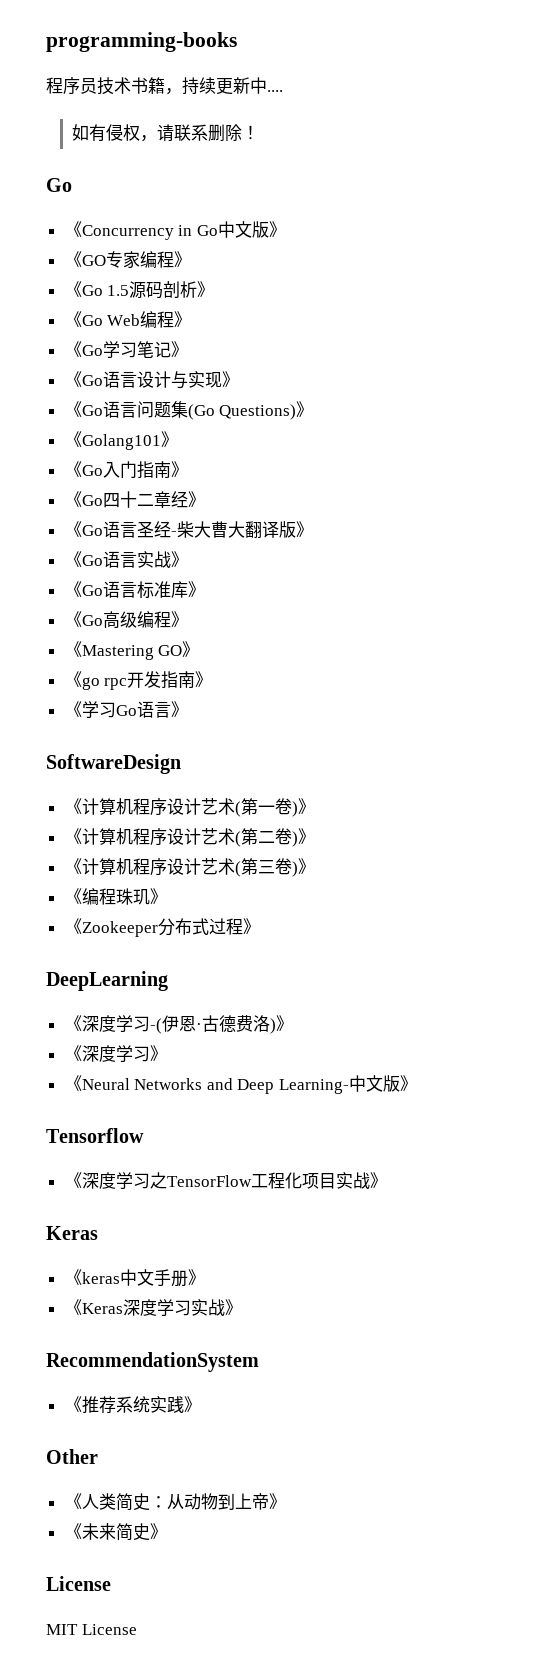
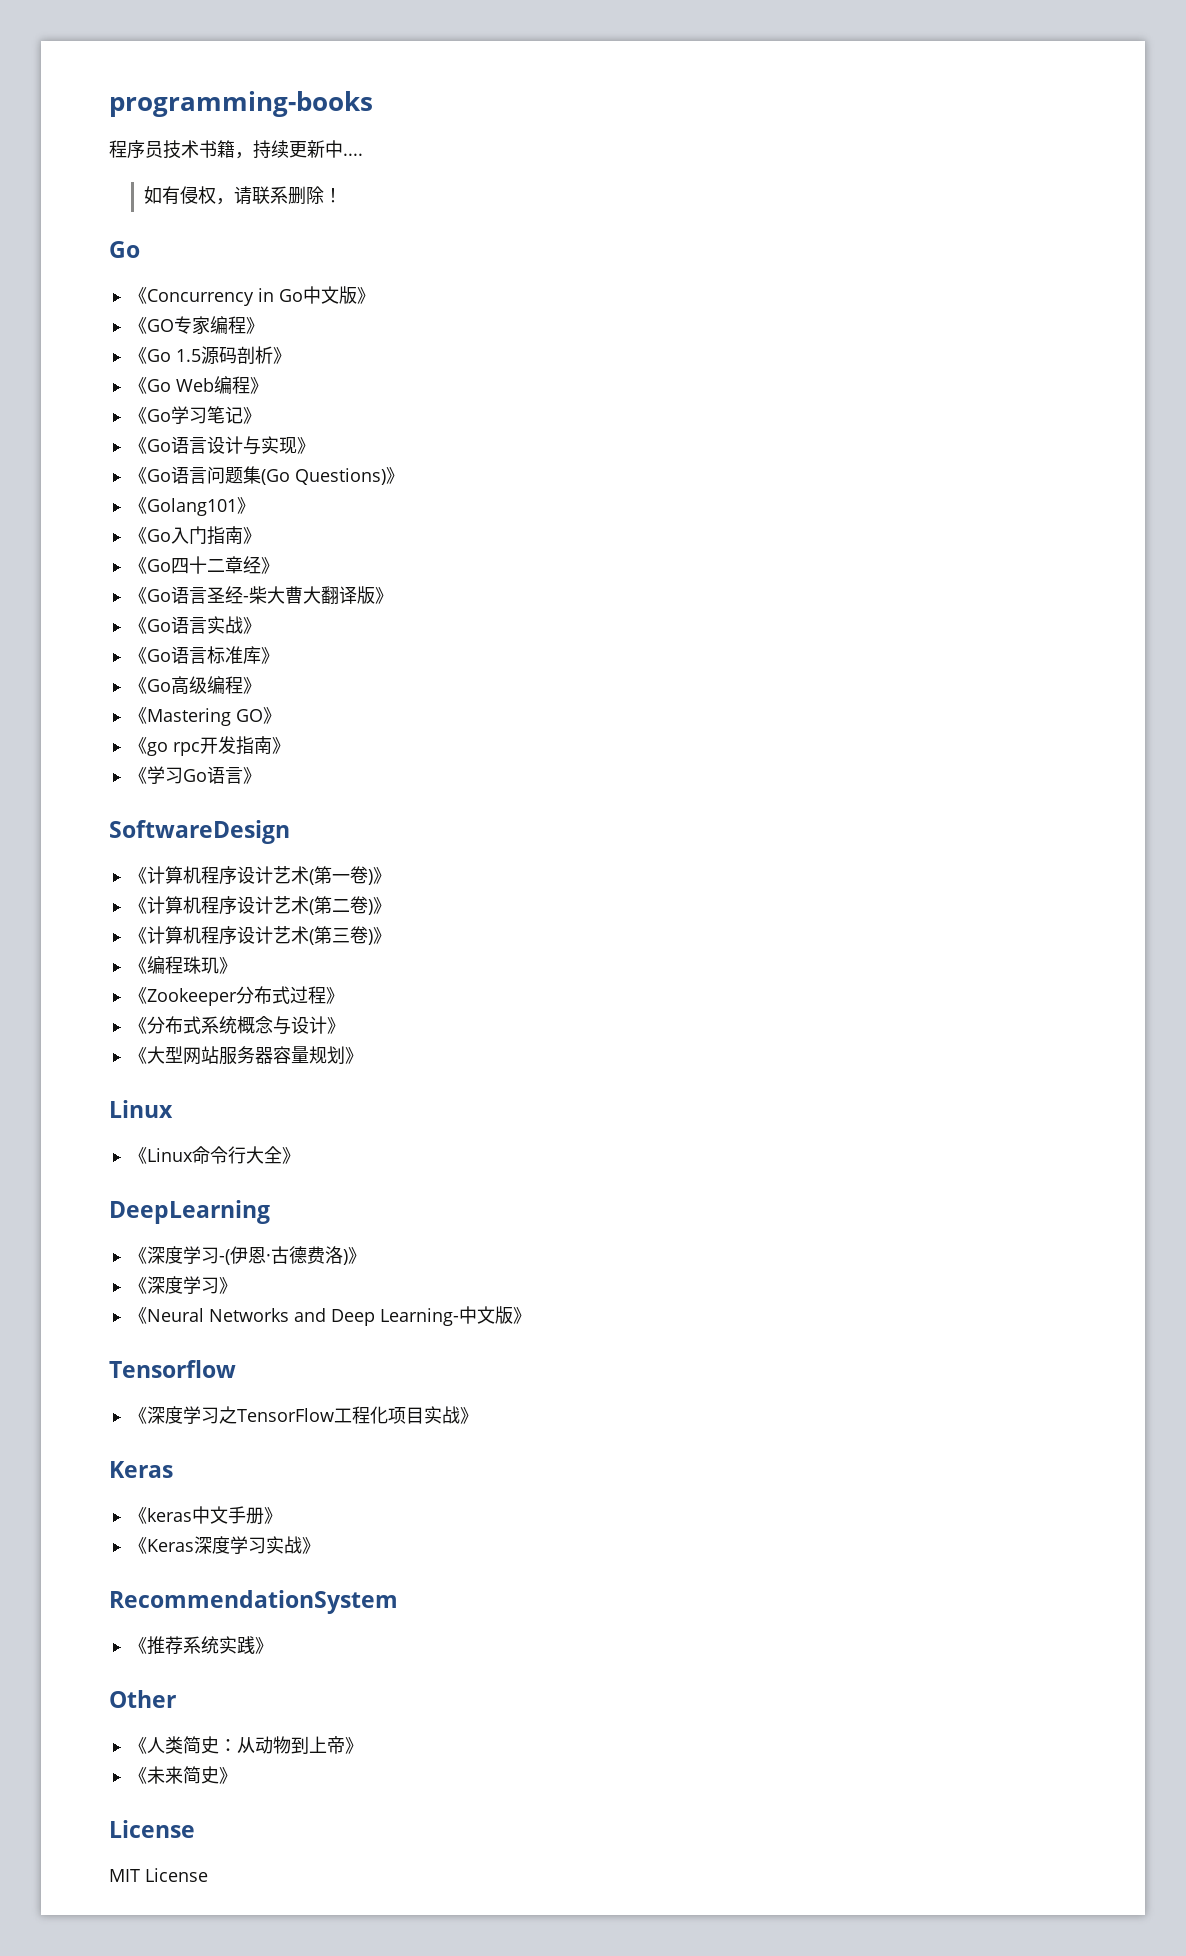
+ 《分布式系统概念与设计》
+ 《大型网站服务器容量规划》
+ Linux
+ 《Linux命令行大全》

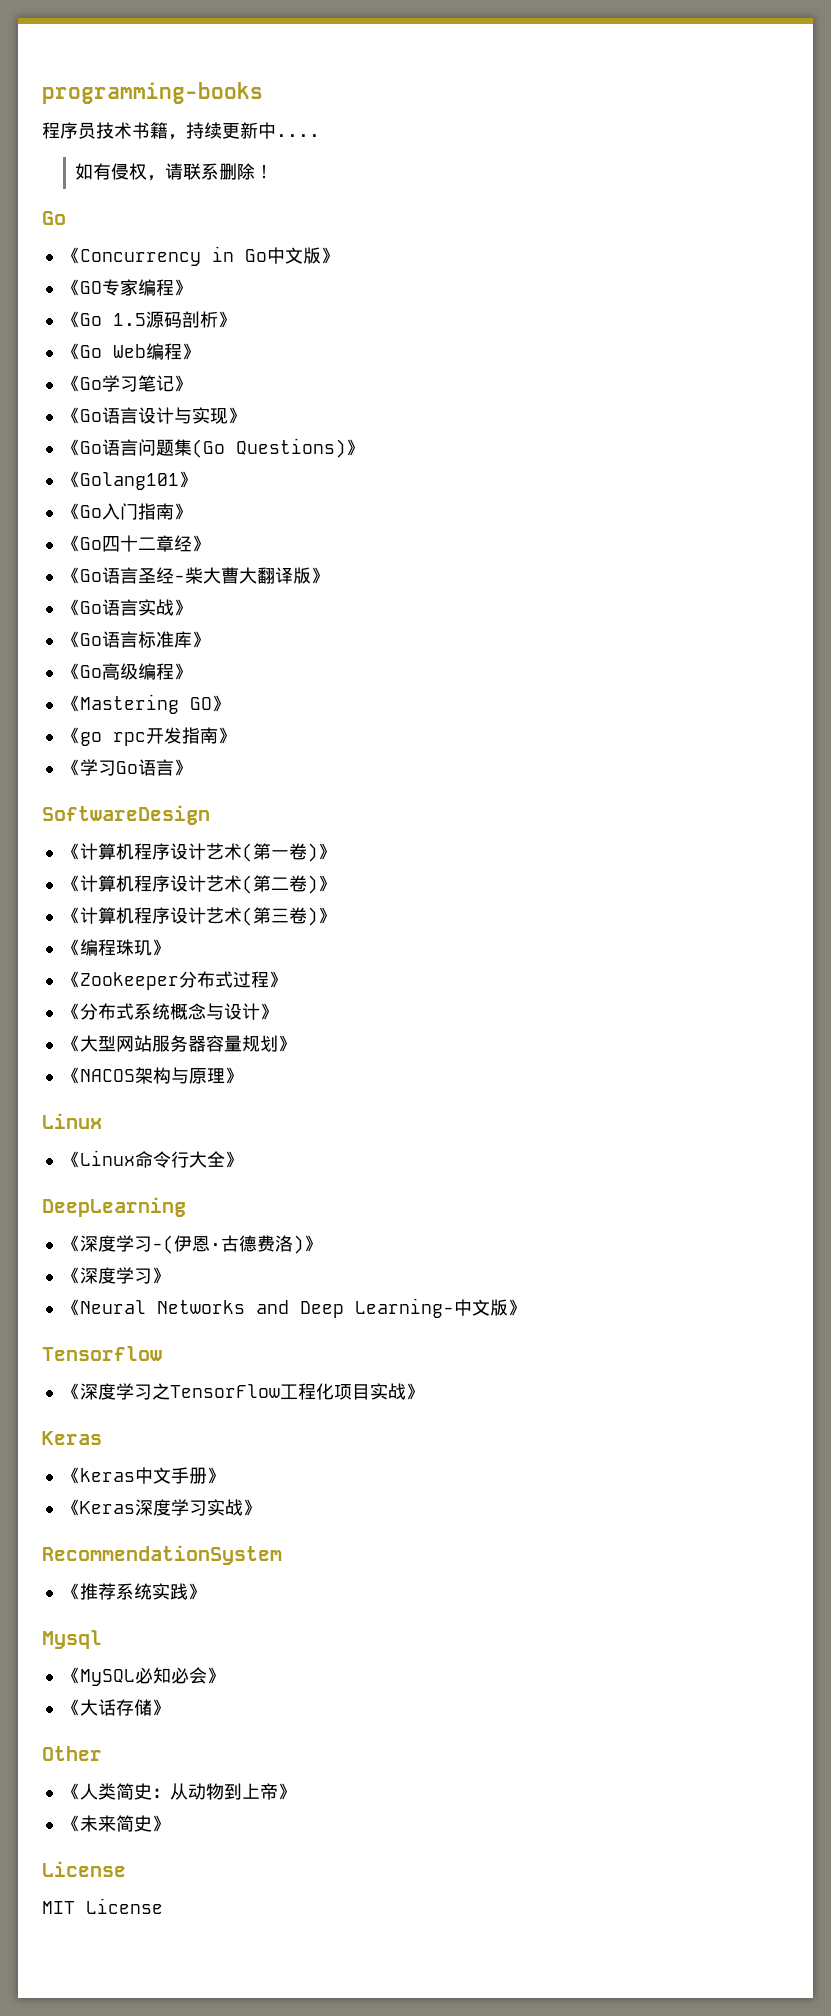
+ 《NACOS架构与原理》
+ Mysql
+ 《MySQL必知必会》
+ 《大话存储》

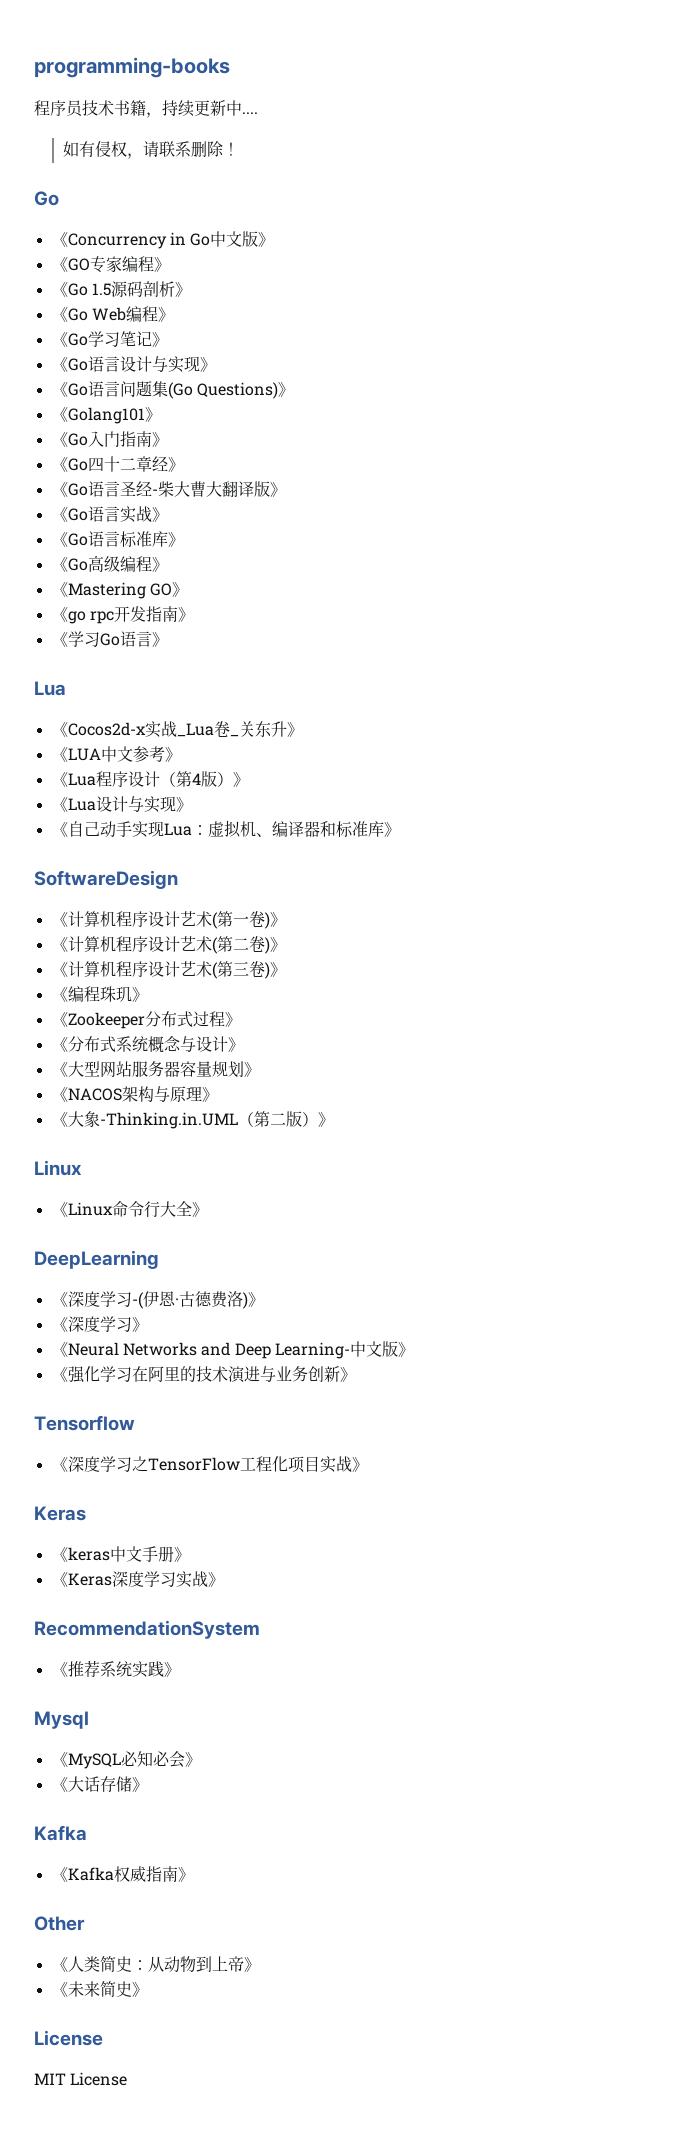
  《学习Go语言》
+ Lua
+ 《Cocos2d-x实战_Lua卷_关东升》
+ 《LUA中文参考》
+ 《Lua程序设计（第4版）》
+ 《Lua设计与实现》
+ 《自己动手实现Lua：虚拟机、编译器和标准库》
+ 《大象-Thinking.in.UML（第二版）》
+ 《强化学习在阿里的技术演进与业务创新》
  《大话存储》
+ Kafka
+ 《Kafka权威指南》

